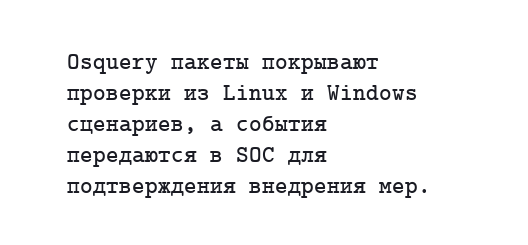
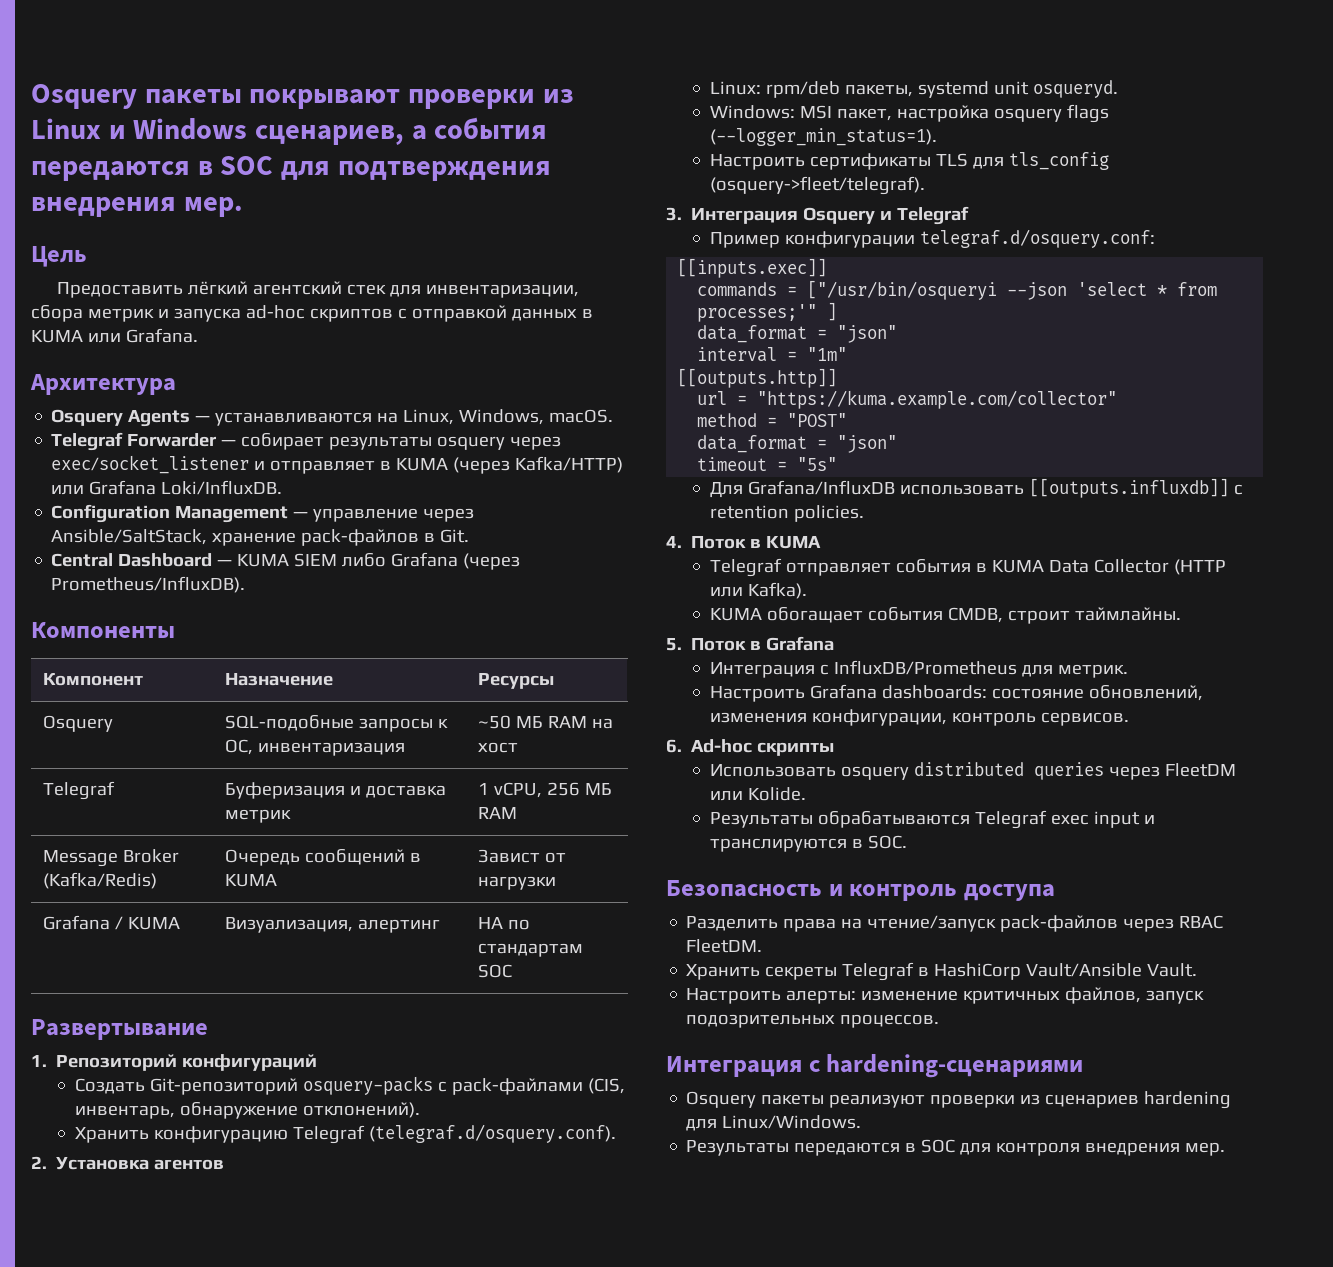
+ Цель
+ Предоставить лёгкий агентский стек для инвентаризации, сбора метрик и запуска ad-hoc скриптов с отправкой данных в KUMA или Grafana.
+ Архитектура
+ Osquery Agents — устанавливаются на Linux, Windows, macOS.
+ Telegraf Forwarder — собирает результаты osquery через exec/socket_listener и отправляет в KUMA (через Kafka/HTTP) или Grafana Loki/InfluxDB.
+ Configuration Management — управление через Ansible/SaltStack, хранение pack-файлов в Git.
+ Central Dashboard — KUMA SIEM либо Grafana (через Prometheus/InfluxDB).
+ Компоненты
+ Компонент | Назначение | Ресурсы
+ Osquery | SQL-подобные запросы к ОС, инвентаризация | ~50 МБ RAM на хост
+ Telegraf | Буферизация и доставка метрик | 1 vCPU, 256 МБ RAM
+ Message Broker (Kafka/Redis) | Очередь сообщений в KUMA | Завист от нагрузки
+ Grafana / KUMA | Визуализация, алертинг | HA по стандартам SOC
+ Развертывание
+ 1. Репозиторий конфигураций
+ Создать Git-репозиторий osquery-packs c pack-файлами (CIS, инвентарь, обнаружение отклонений).
+ Хранить конфигурацию Telegraf (telegraf.d/osquery.conf).
+ 2. Установка агентов
+ Linux: rpm/deb пакеты, systemd unit osqueryd.
+ Windows: MSI пакет, настройка osquery flags (--logger_min_status=1).
+ Настроить сертификаты TLS для tls_config (osquery->fleet/telegraf).
+ 3. Интеграция Osquery и Telegraf
+ Пример конфигурации telegraf.d/osquery.conf:
+ [[inputs.exec]]
+ commands = ["/usr/bin/osqueryi --json 'select * from processes;'" ]
+ data_format = "json"
+ interval = "1m"
+ [[outputs.http]]
+ url = "https://kuma.example.com/collector"
+ method = "POST"
+ data_format = "json"
+ timeout = "5s"
+ Для Grafana/InfluxDB использовать [[outputs.influxdb]] с retention policies.
+ 4. Поток в KUMA
+ Telegraf отправляет события в KUMA Data Collector (HTTP или Kafka).
+ KUMA обогащает события CMDB, строит таймлайны.
+ 5. Поток в Grafana
+ Интеграция с InfluxDB/Prometheus для метрик.
+ Настроить Grafana dashboards: состояние обновлений, изменения конфигурации, контроль сервисов.
+ 6. Ad-hoc скрипты
+ Использовать osquery distributed queries через FleetDM или Kolide.
+ Результаты обрабатываются Telegraf exec input и транслируются в SOC.
+ Безопасность и контроль доступа
+ Разделить права на чтение/запуск pack-файлов через RBAC FleetDM.
+ Хранить секреты Telegraf в HashiCorp Vault/Ansible Vault.
+ Настроить алерты: изменение критичных файлов, запуск подозрительных процессов.
+ Интеграция с hardening-сценариями
+ Osquery пакеты реализуют проверки из сценариев hardening для Linux/Windows.
+ Результаты передаются в SOC для контроля внедрения мер.

